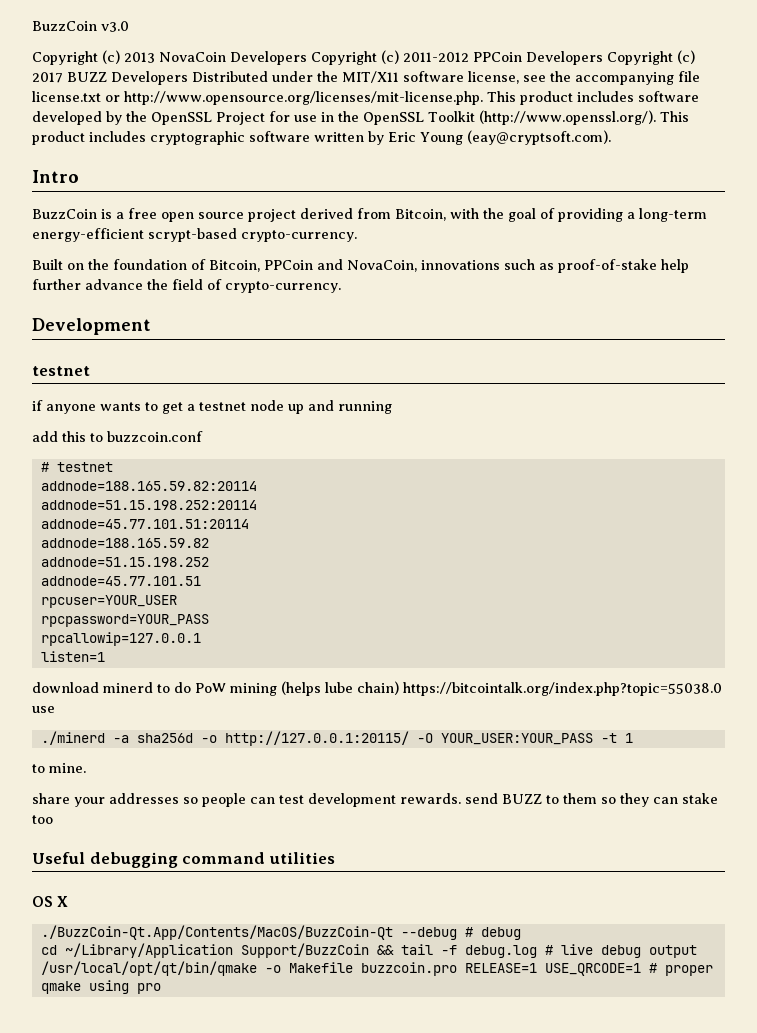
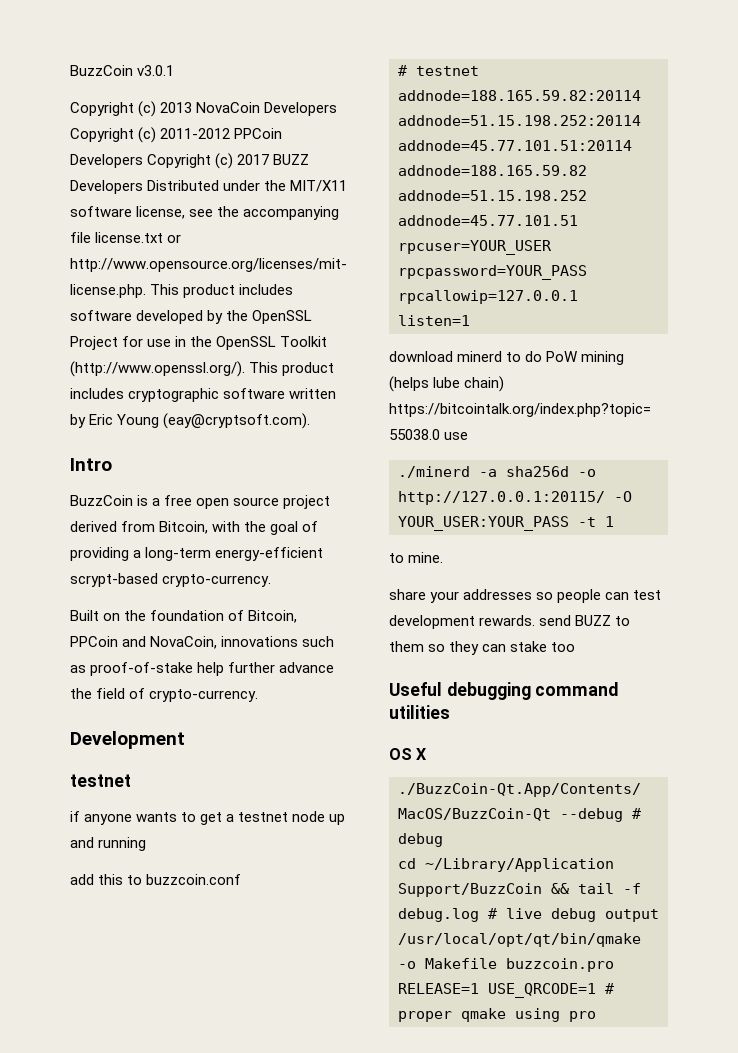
- BuzzCoin v3.0
+ BuzzCoin v3.0.1

